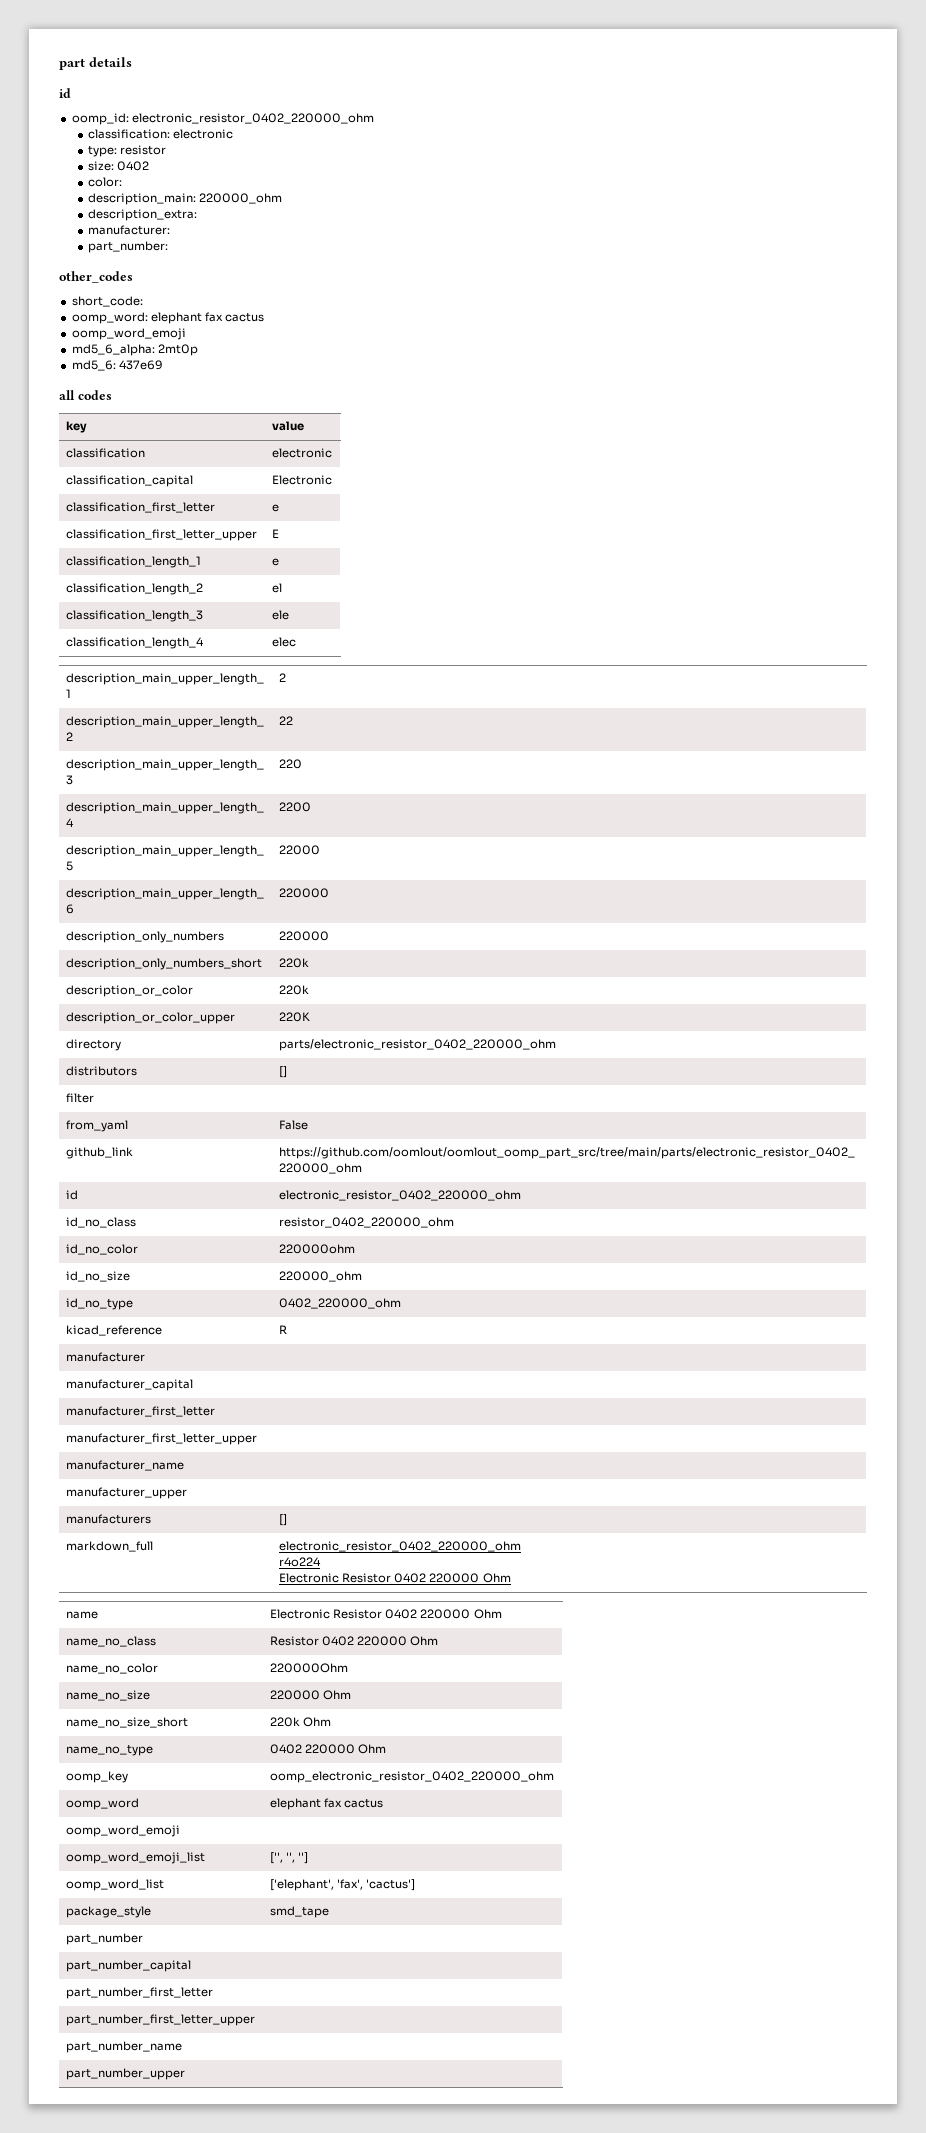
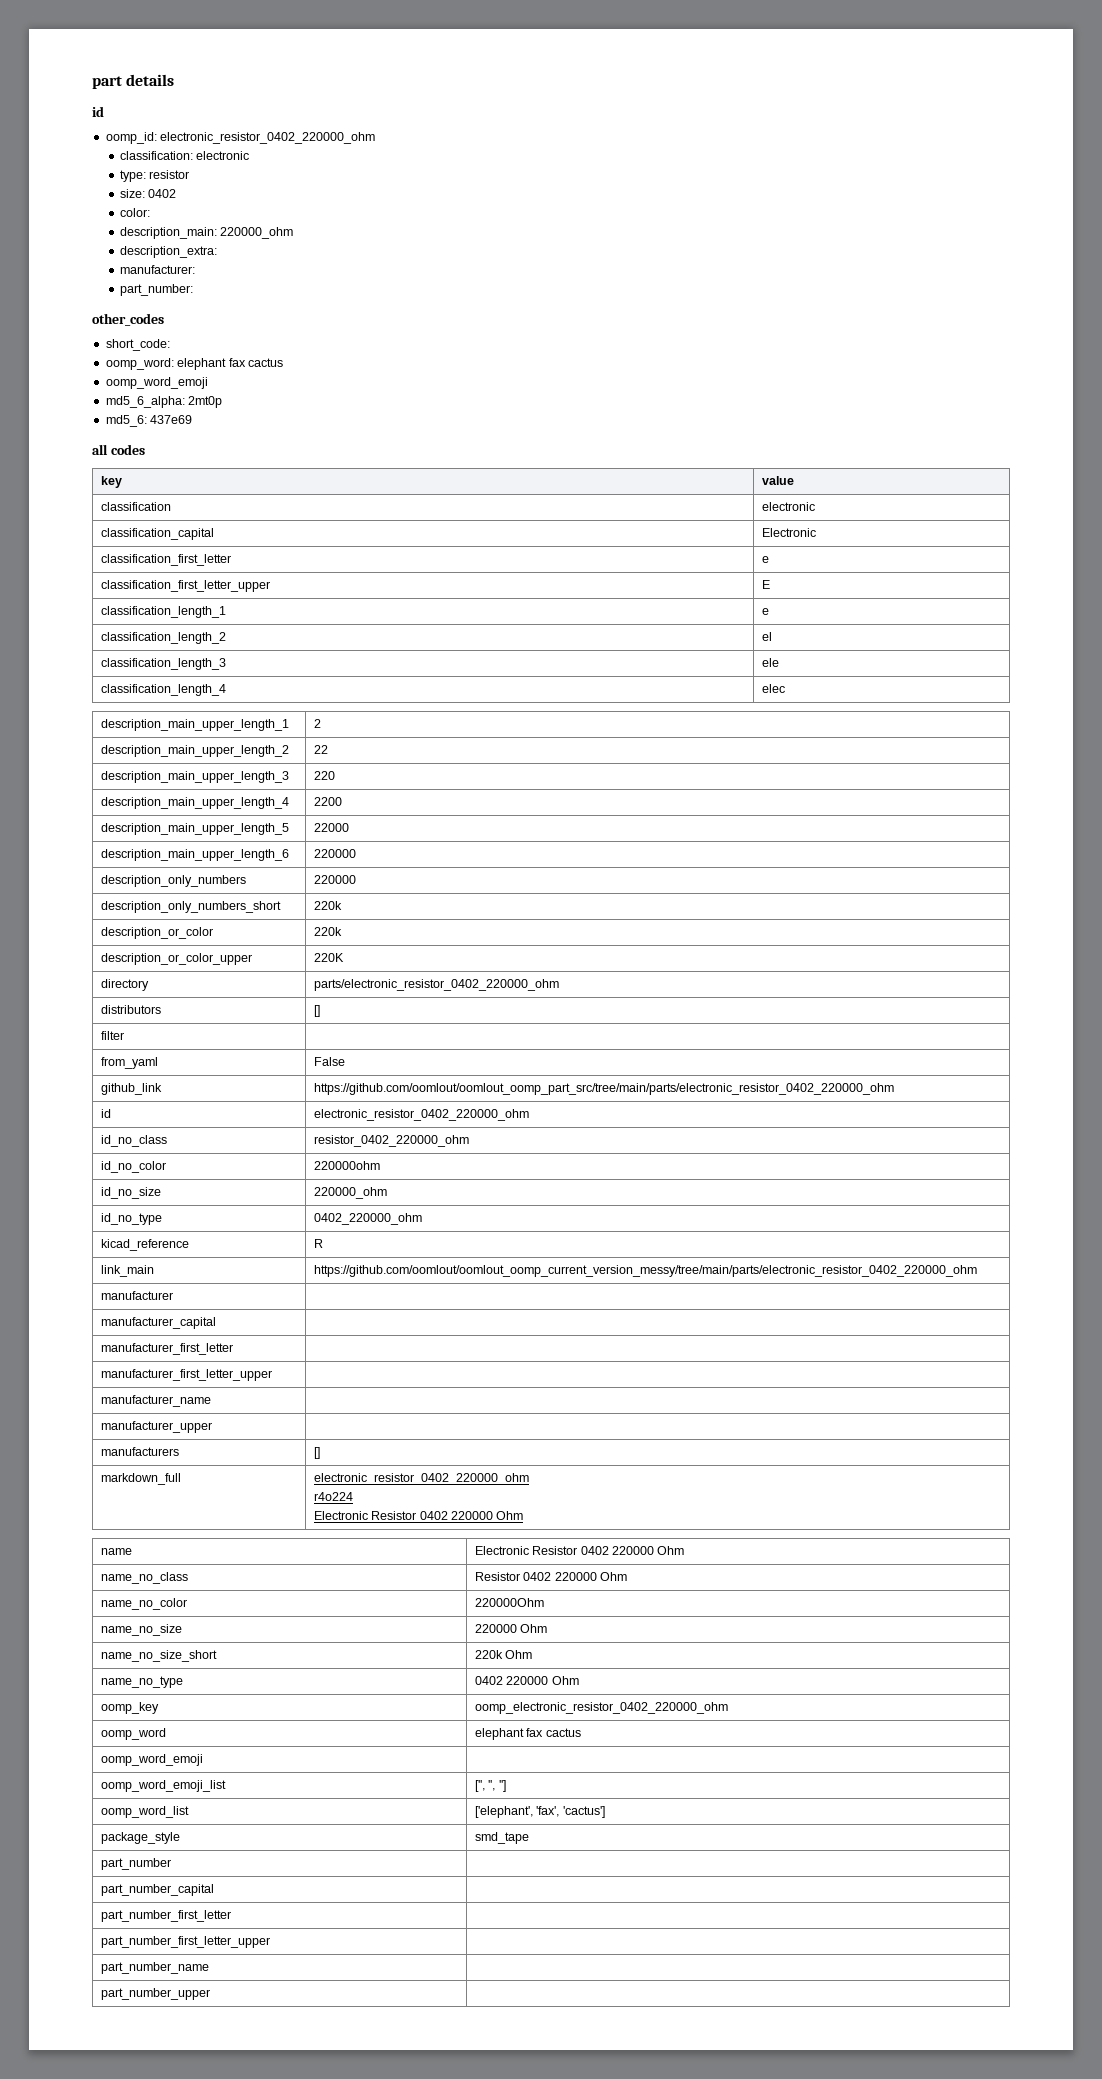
+ link_main | https://github.com/oomlout/oomlout_oomp_current_version_messy/tree/main/parts/electronic_resistor_0402_220000_ohm

